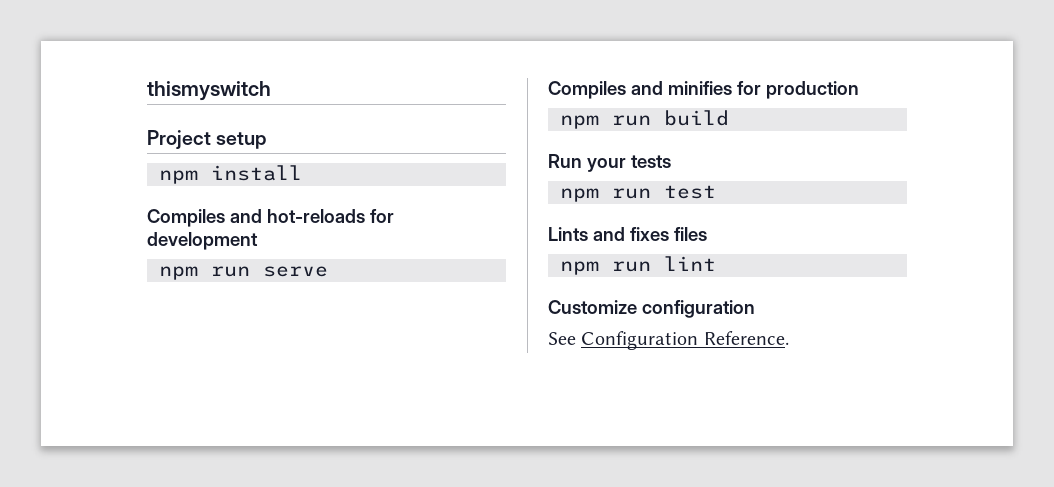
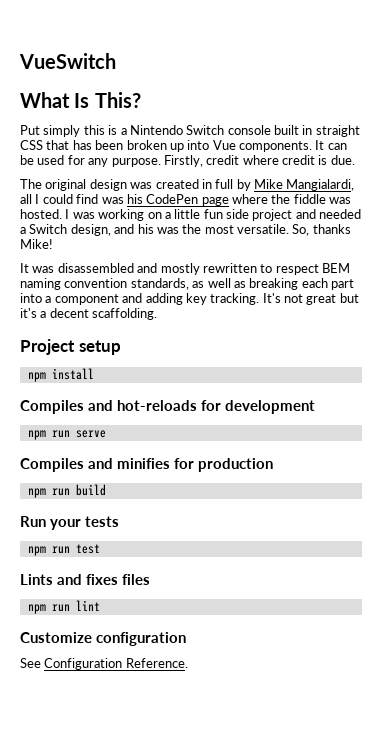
- thismyswitch
+ VueSwitch
+ What Is This?
+ Put simply this is a Nintendo Switch console built in straight CSS that has been broken up into Vue components. It can be used for any purpose. Firstly, credit where credit is due.
+ The original design was created in full by Mike Mangialardi, all I could find was his CodePen page where the fiddle was hosted. I was working on a little fun side project and needed a Switch design, and his was the most versatile. So, thanks Mike!
+ It was disassembled and mostly rewritten to respect BEM naming convention standards, as well as breaking each part into a component and adding key tracking. It's not great but it's a decent scaffolding.

